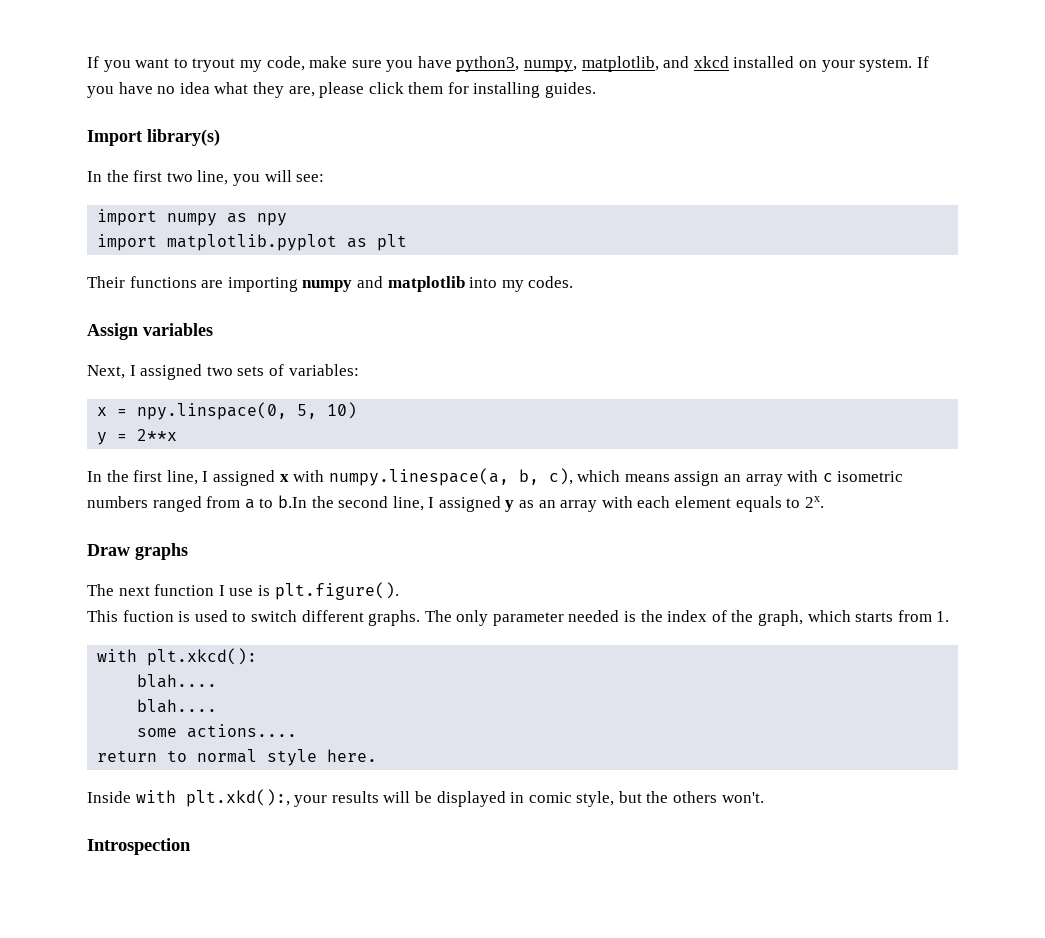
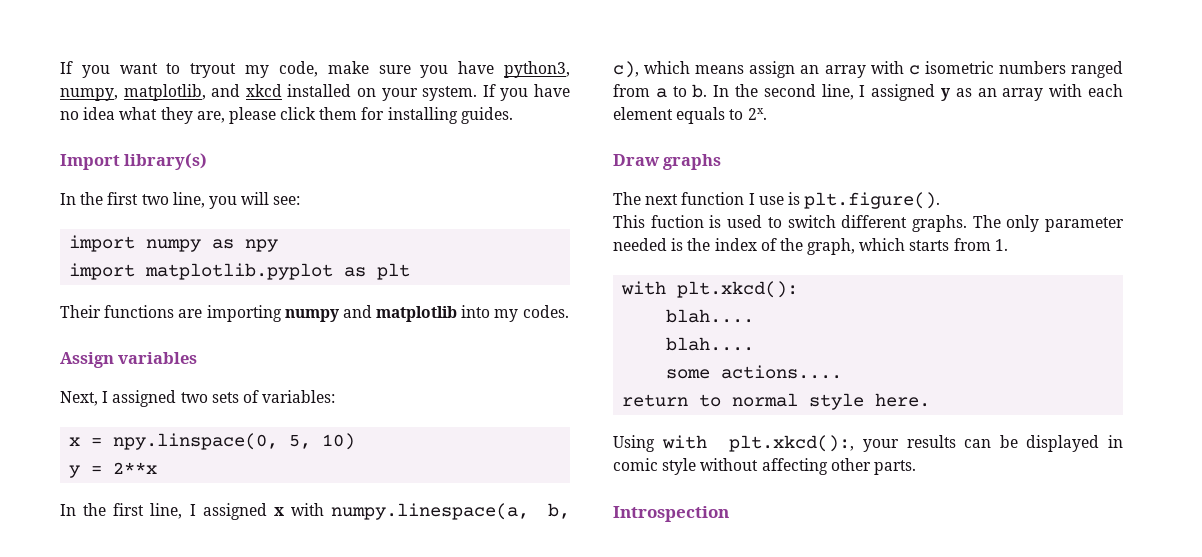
- In the first line, I assigned x with numpy.linespace(a, b, c), which means assign an array with c isometric numbers ranged from a to b.In the second line, I assigned y as an array with each element equals to 2x.
+ In the first line, I assigned x with numpy.linespace(a, b, c), which means assign an array with c isometric numbers ranged from a to b. In the second line, I assigned y as an array with each element equals to 2x.
- Inside with plt.xkd():, your results will be displayed in comic style, but the others won't.
+ Using with plt.xkcd():, your results can be displayed in comic style without affecting other parts.

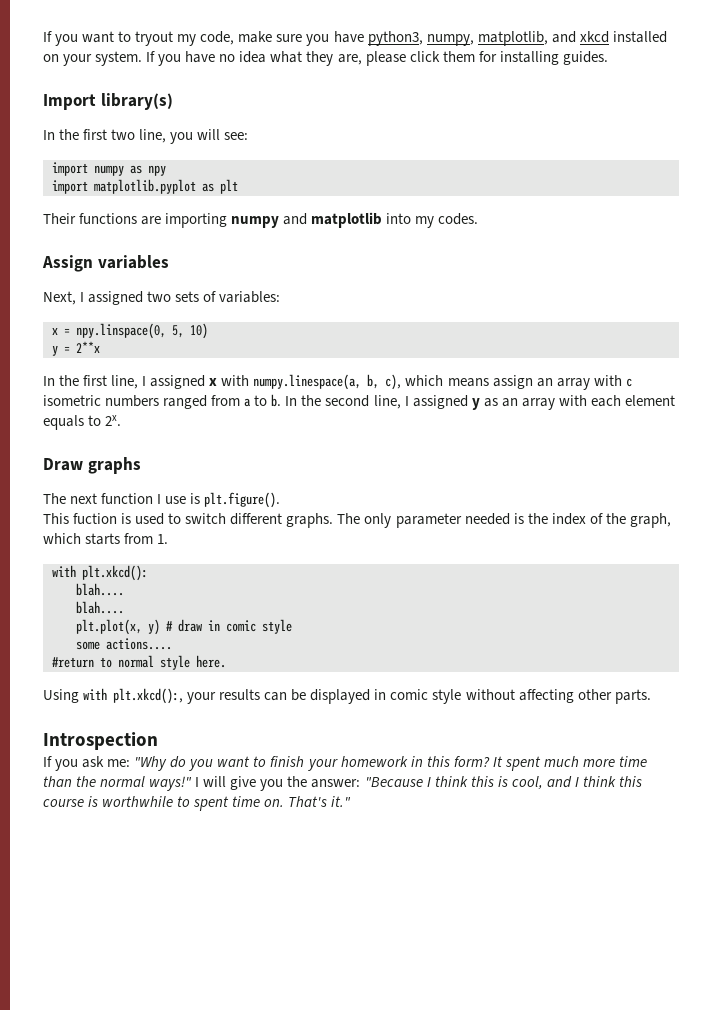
+ plt.plot(x, y) # draw in comic style
- return to normal style here.
+ #return to normal style here.
+ If you ask me: "Why do you want to finish your homework in this form? It spent much more time than the normal ways!" I will give you the answer: "Because I think this is cool, and I think this course is worthwhile to spent time on. That's it."

